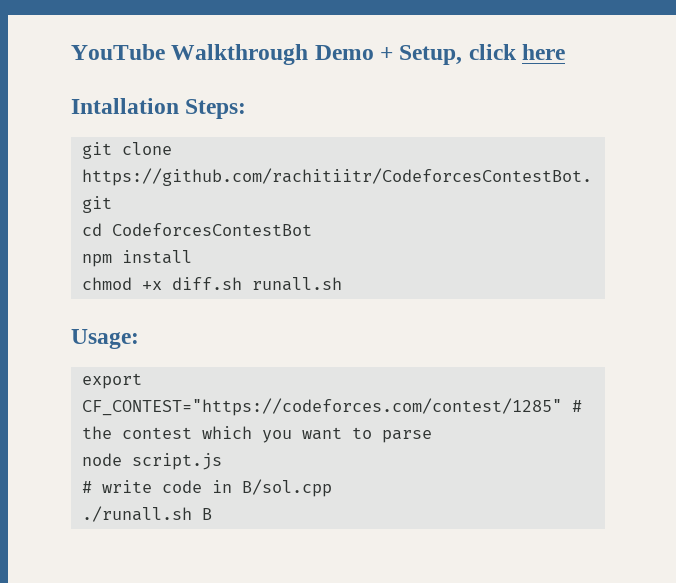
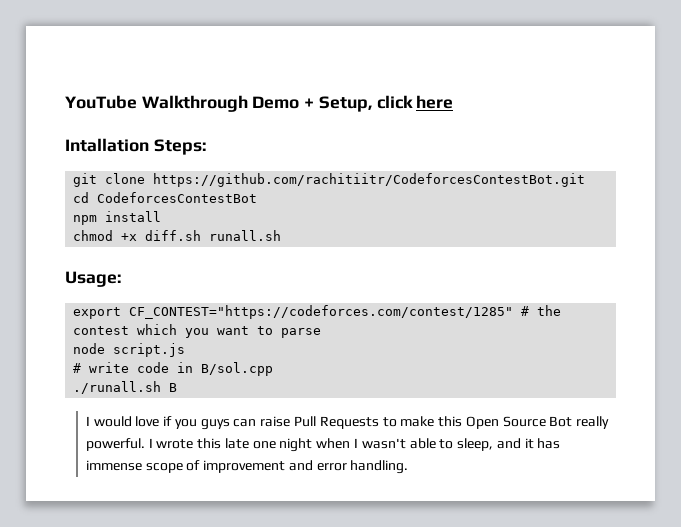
+ I would love if you guys can raise Pull Requests to make this Open Source Bot really powerful. I wrote this late one night when I wasn't able to sleep, and it has immense scope of improvement and error handling.

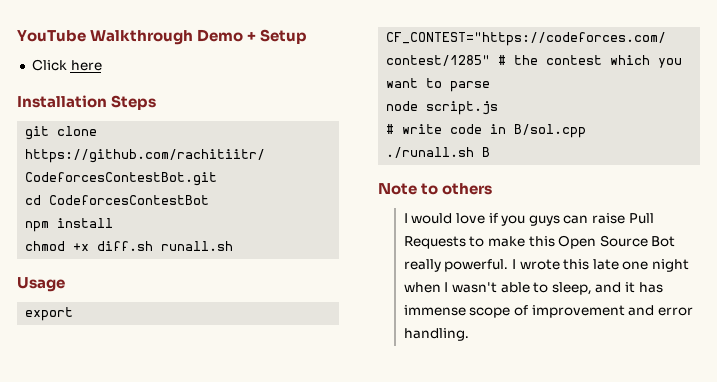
- YouTube Walkthrough Demo + Setup, click here
+ YouTube Walkthrough Demo + Setup
+ Click here
- Intallation Steps:
+ Installation Steps
- Usage:
+ Usage
+ Note to others

